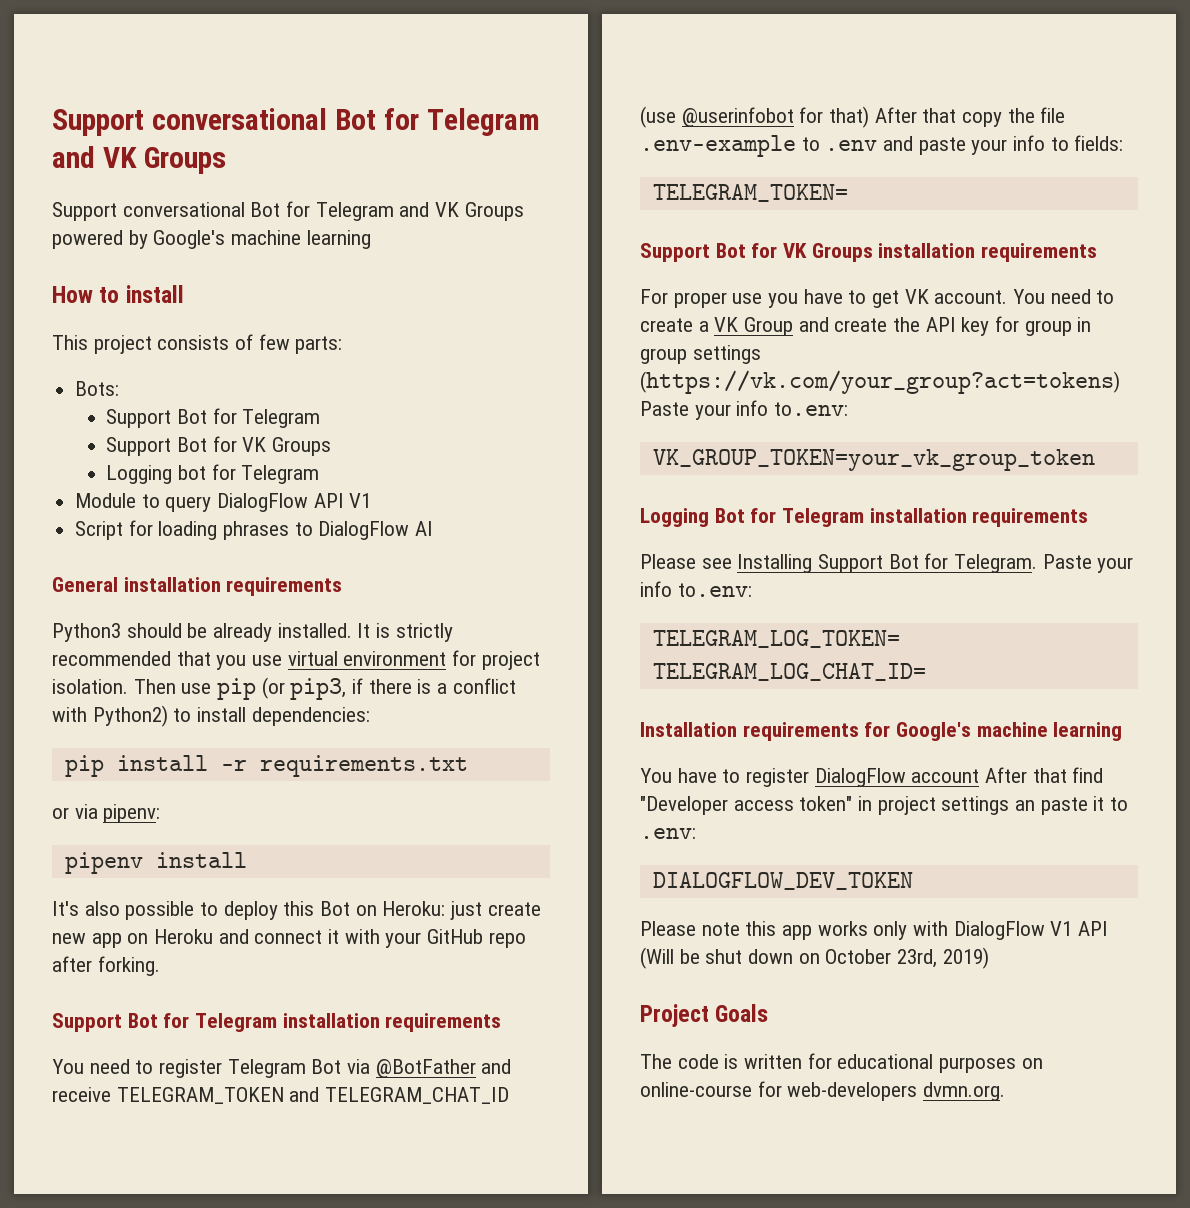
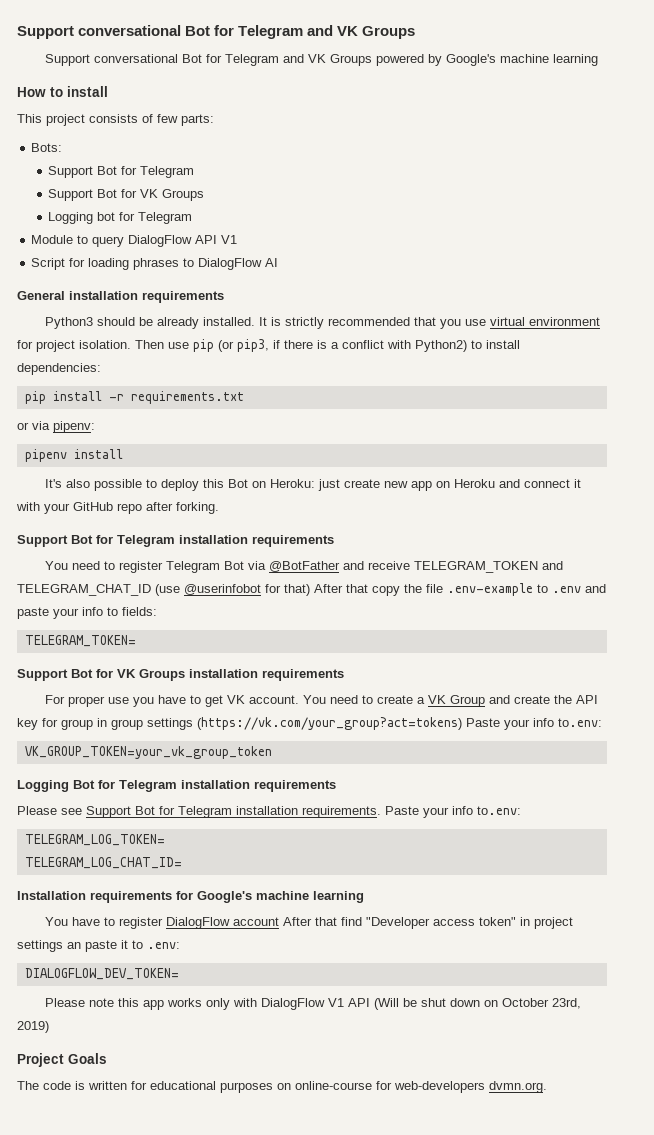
- Please see Installing Support Bot for Telegram.
+ Please see Support Bot for Telegram installation requirements.
- DIALOGFLOW_DEV_TOKEN
+ DIALOGFLOW_DEV_TOKEN=

